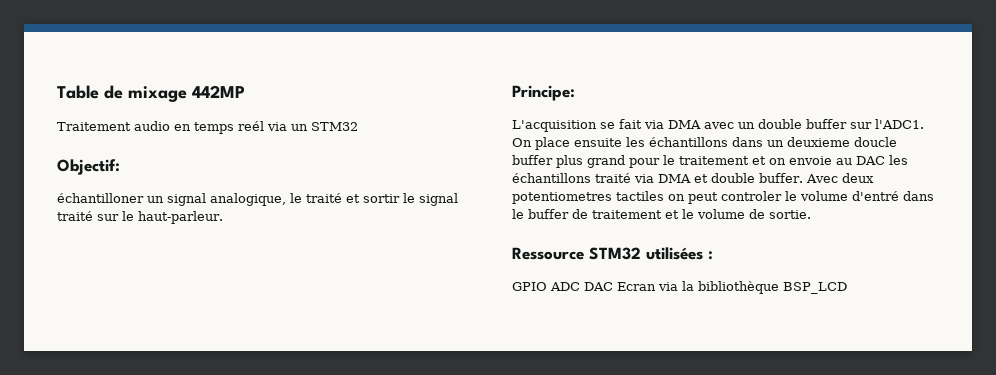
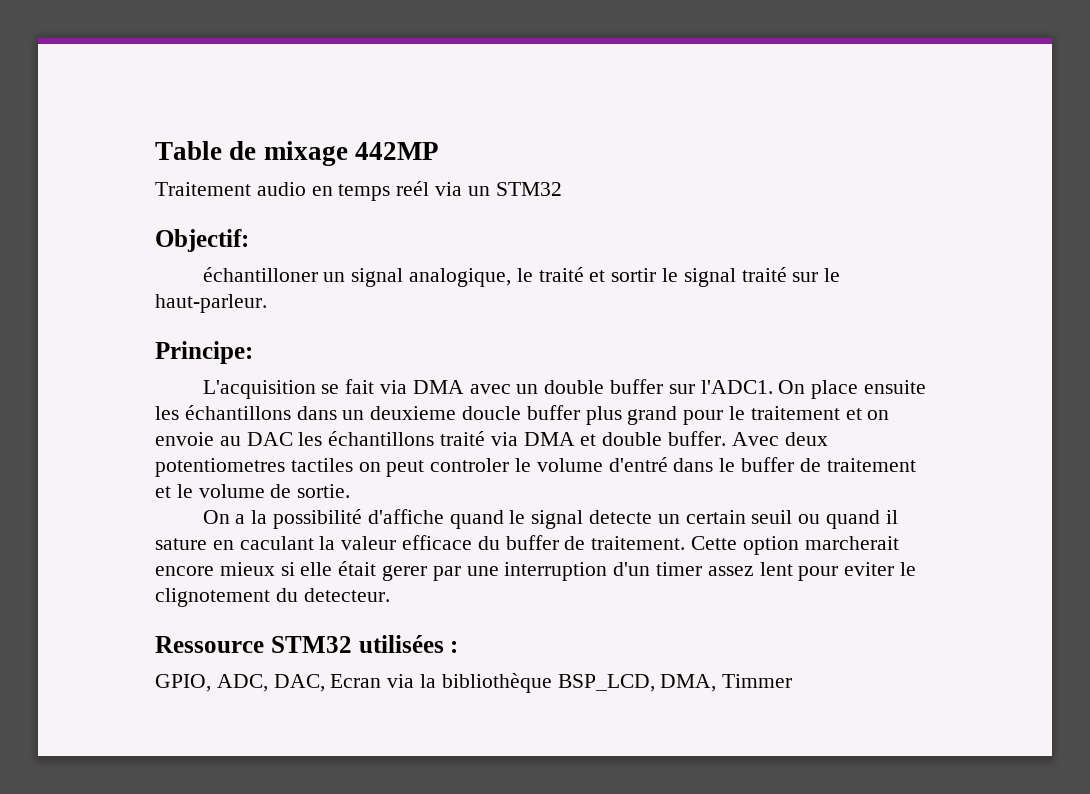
+ On a la possibilité d'affiche quand le signal detecte un certain seuil ou quand il sature en caculant la valeur efficace du buffer de traitement. Cette option marcherait encore mieux si elle était gerer par une interruption d'un timer assez lent pour eviter le clignotement du detecteur.
- GPIO ADC DAC Ecran via la bibliothèque BSP_LCD
+ GPIO, ADC, DAC, Ecran via la bibliothèque BSP_LCD, DMA, Timmer

